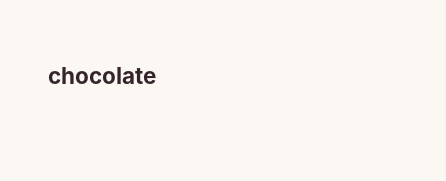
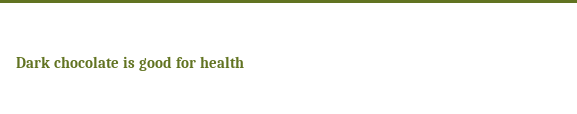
- chocolate
+ Dark chocolate is good for health

